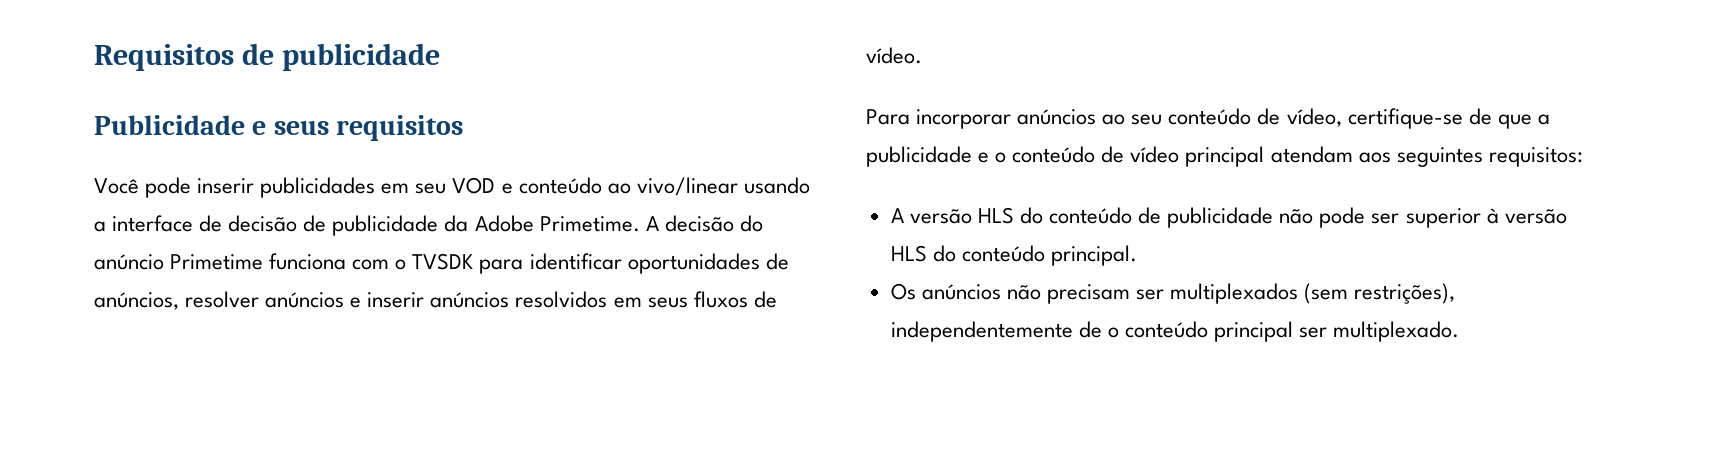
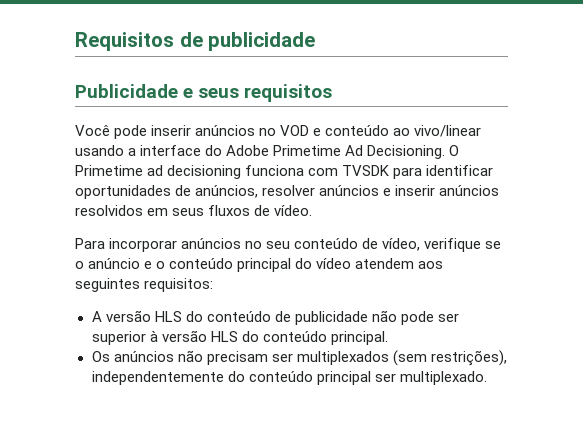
- Você pode inserir publicidades em seu VOD e conteúdo ao vivo/linear usando a interface de decisão de publicidade da Adobe Primetime. A decisão do anúncio Primetime funciona com o TVSDK para identificar oportunidades de anúncios, resolver anúncios e inserir anúncios resolvidos em seus fluxos de vídeo.
+ Você pode inserir anúncios no VOD e conteúdo ao vivo/linear usando a interface do Adobe Primetime Ad Decisioning. O Primetime ad decisioning funciona com TVSDK para identificar oportunidades de anúncios, resolver anúncios e inserir anúncios resolvidos em seus fluxos de vídeo.
- Para incorporar anúncios ao seu conteúdo de vídeo, certifique-se de que a publicidade e o conteúdo de vídeo principal atendam aos seguintes requisitos:
+ Para incorporar anúncios no seu conteúdo de vídeo, verifique se o anúncio e o conteúdo principal do vídeo atendem aos seguintes requisitos:
- Os anúncios não precisam ser multiplexados (sem restrições), independentemente de o conteúdo principal ser multiplexado.
+ Os anúncios não precisam ser multiplexados (sem restrições), independentemente do conteúdo principal ser multiplexado.

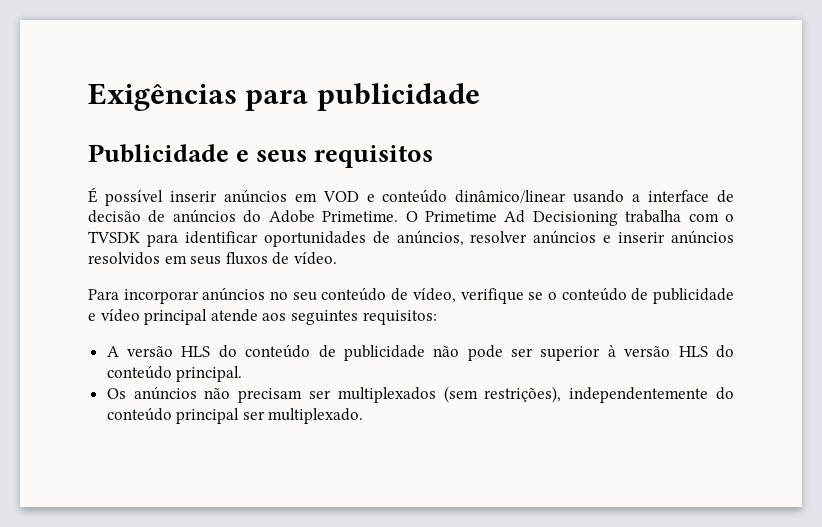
- Requisitos de publicidade
+ Exigências para publicidade
- Você pode inserir anúncios no VOD e conteúdo ao vivo/linear usando a interface do Adobe Primetime Ad Decisioning. O Primetime ad decisioning funciona com TVSDK para identificar oportunidades de anúncios, resolver anúncios e inserir anúncios resolvidos em seus fluxos de vídeo.
+ É possível inserir anúncios em VOD e conteúdo dinâmico/linear usando a interface de decisão de anúncios do Adobe Primetime. O Primetime Ad Decisioning trabalha com o TVSDK para identificar oportunidades de anúncios, resolver anúncios e inserir anúncios resolvidos em seus fluxos de vídeo.
- Para incorporar anúncios no seu conteúdo de vídeo, verifique se o anúncio e o conteúdo principal do vídeo atendem aos seguintes requisitos:
+ Para incorporar anúncios no seu conteúdo de vídeo, verifique se o conteúdo de publicidade e vídeo principal atende aos seguintes requisitos:

